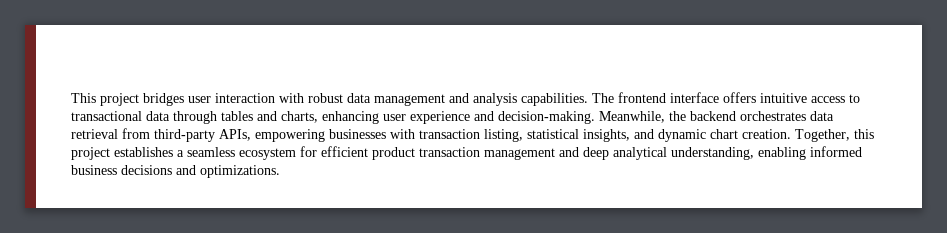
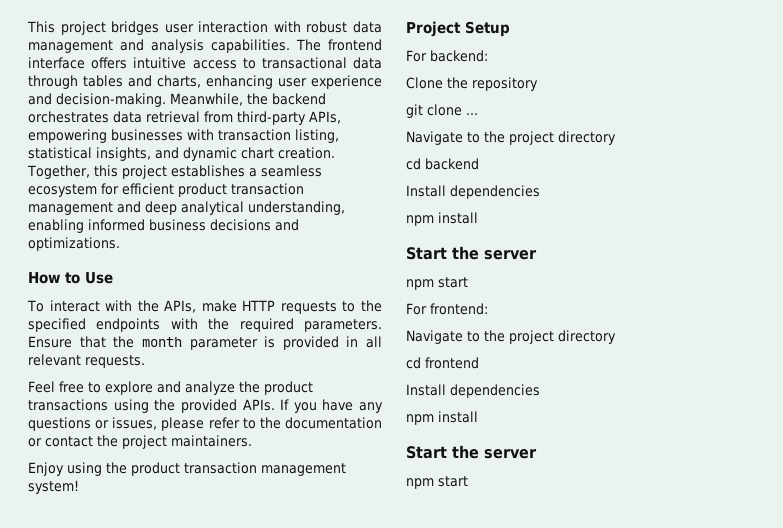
+ How to Use
+ To interact with the APIs, make HTTP requests to the specified endpoints with the required parameters. Ensure that the month parameter is provided in all relevant requests.
+ Feel free to explore and analyze the product transactions using the provided APIs. If you have any questions or issues, please refer to the documentation or contact the project maintainers.
+ Enjoy using the product transaction management system!
+ Project Setup
+ For backend:
+ Clone the repository
+ git clone ...
+ Navigate to the project directory
+ cd backend
+ Install dependencies
+ npm install
+ Start the server
+ npm start
+ For frontend:
+ Navigate to the project directory
+ cd frontend
+ Install dependencies
+ npm install
+ Start the server
+ npm start

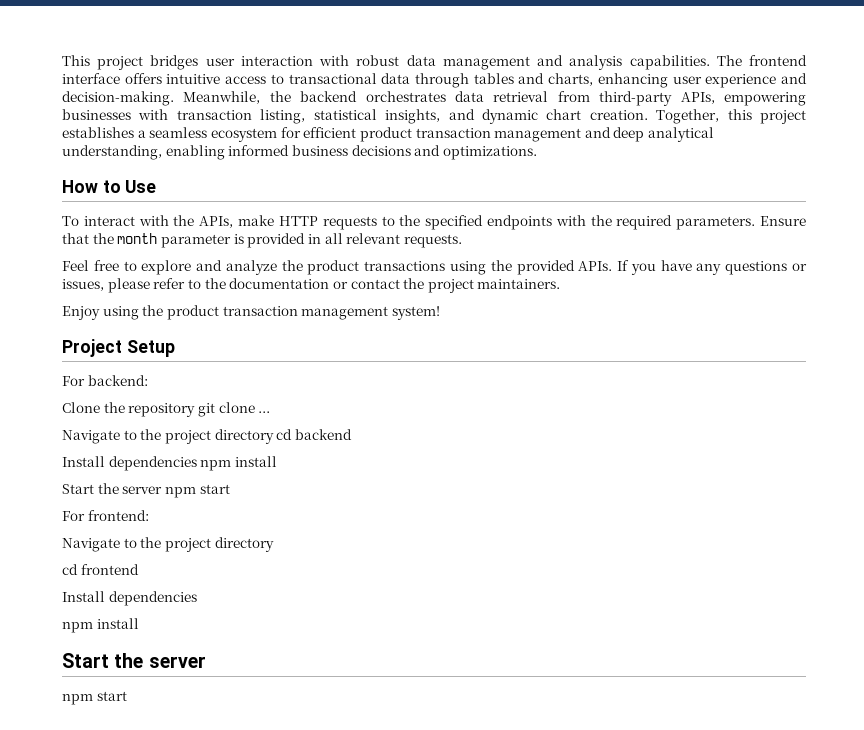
- Clone the repository
- git clone ...
- Navigate to the project directory
- cd backend
- Install dependencies
- npm install
- Start the server
- npm start
+ Clone the repository git clone ...
+ Navigate to the project directory cd backend
+ Install dependencies npm install
+ Start the server npm start

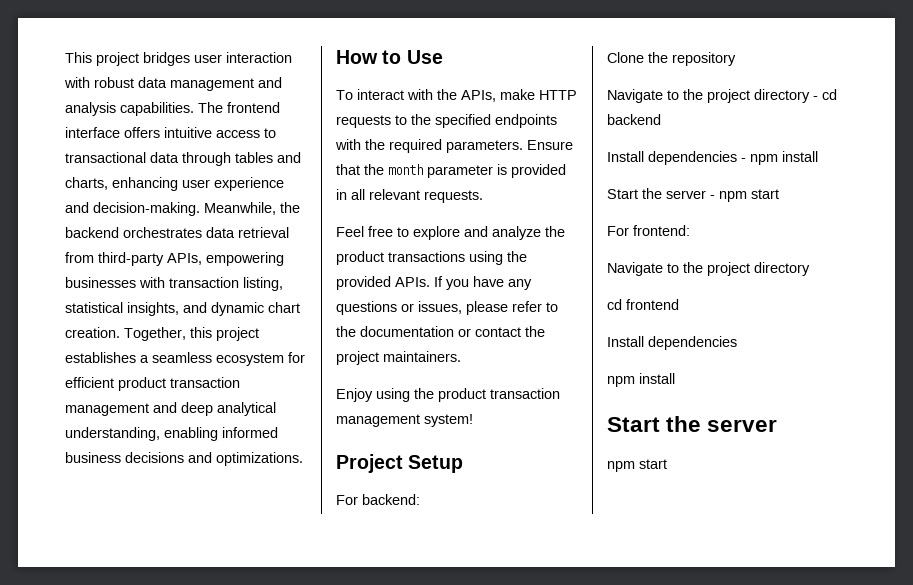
- Clone the repository git clone ...
- Navigate to the project directory cd backend
+ Clone the repository
+ Navigate to the project directory - cd backend
- Install dependencies npm install
- Start the server npm start
+ Install dependencies - npm install
+ Start the server - npm start

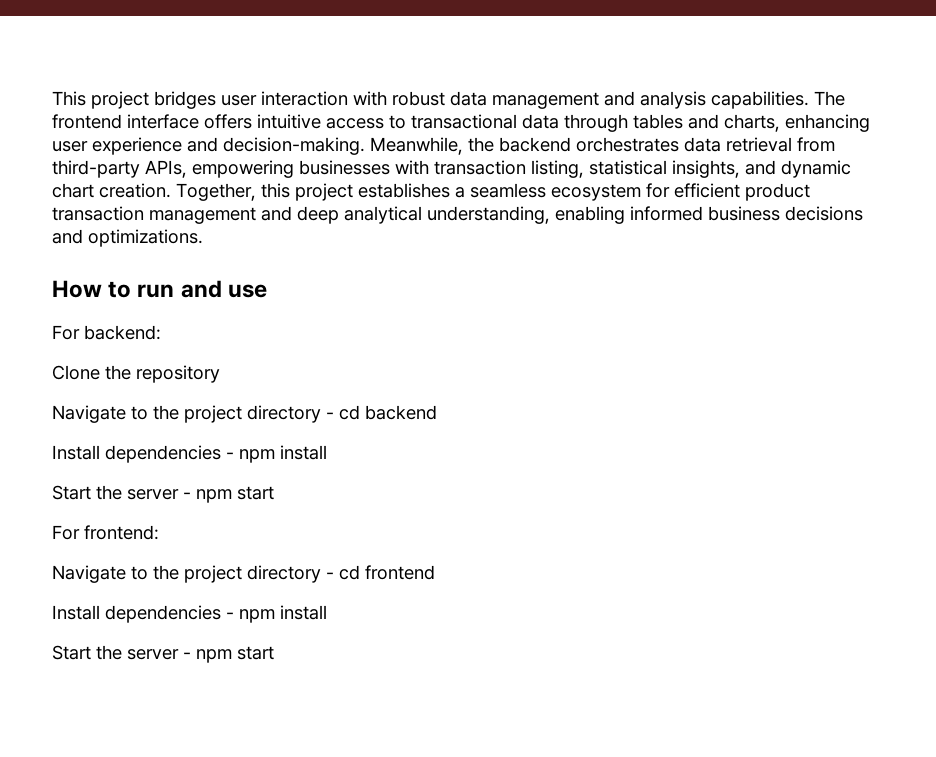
- How to Use
- To interact with the APIs, make HTTP requests to the specified endpoints with the required parameters. Ensure that the month parameter is provided in all relevant requests.
- Feel free to explore and analyze the product transactions using the provided APIs. If you have any questions or issues, please refer to the documentation or contact the project maintainers.
- Enjoy using the product transaction management system!
- Project Setup
+ How to run and use
  For frontend:
- Navigate to the project directory
- cd frontend
- Install dependencies
- npm install
- Start the server
- npm start
+ Navigate to the project directory - cd frontend
+ Install dependencies - npm install
+ Start the server - npm start

